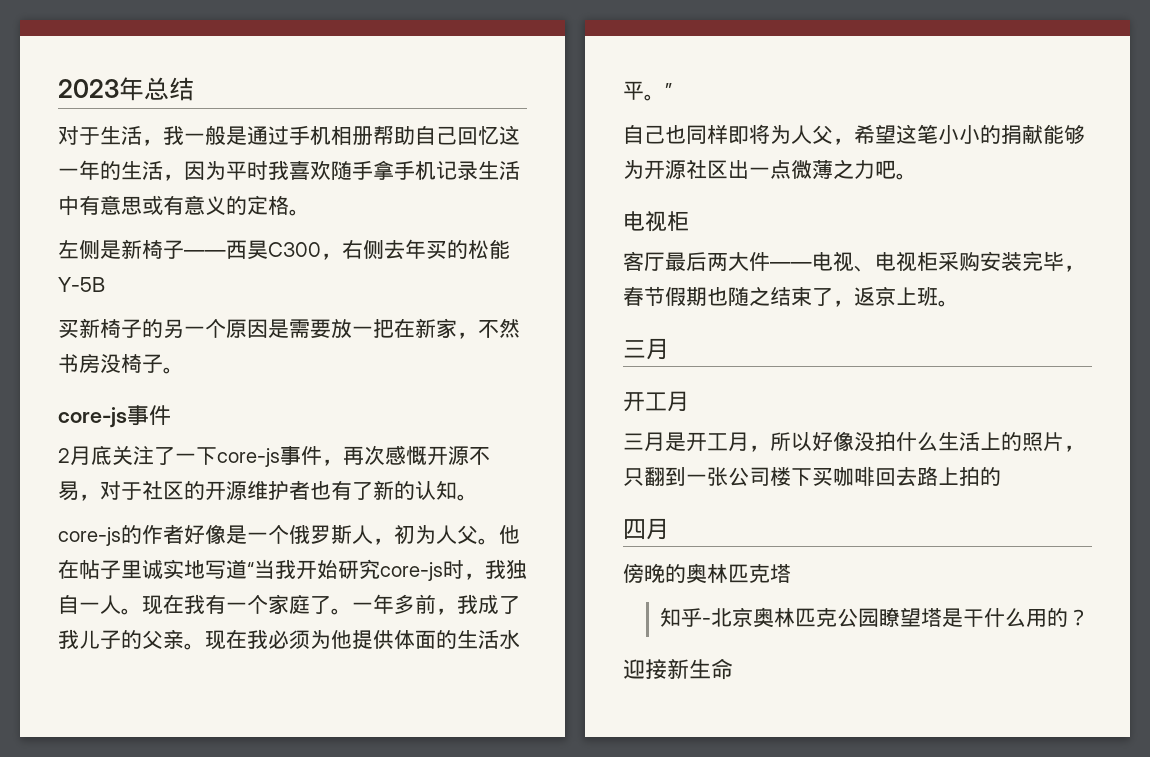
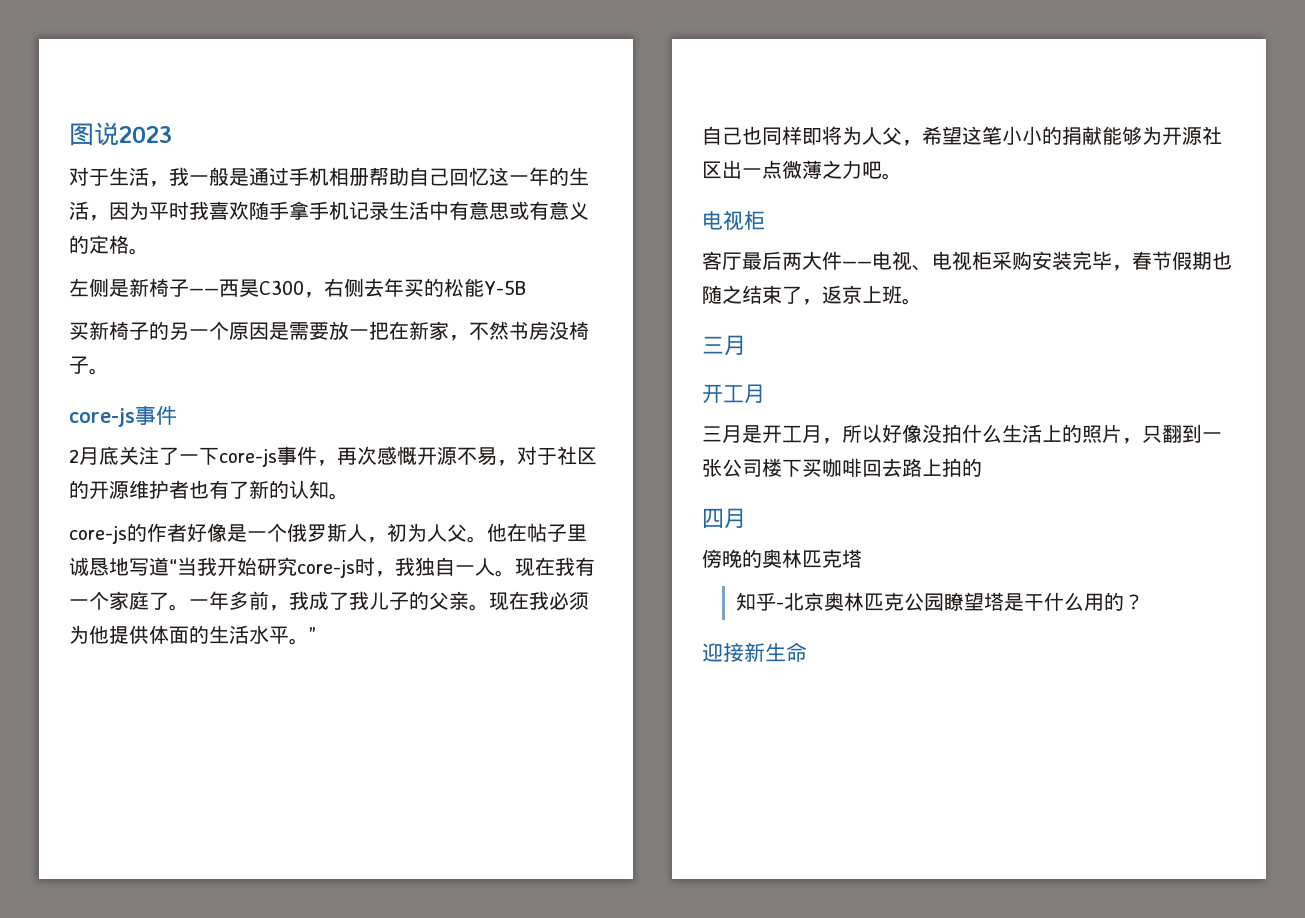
- 2023年总结
+ 图说2023
- 他在帖子里诚实地写道“当我开始研究core-js时，我独自一人。
+ 他在帖子里诚恳地写道“当我开始研究core-js时，我独自一人。

